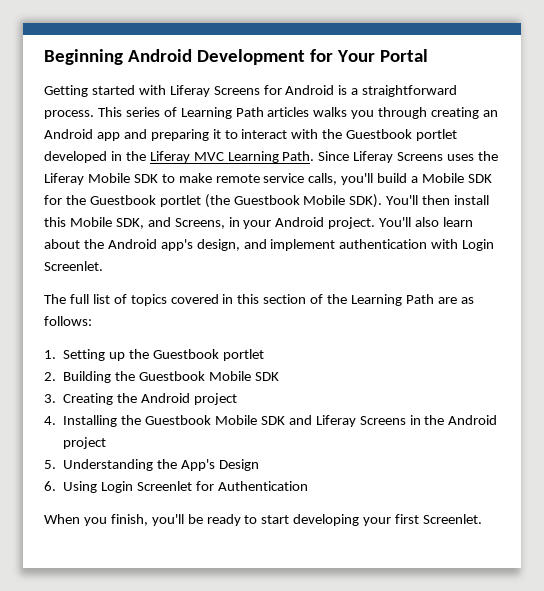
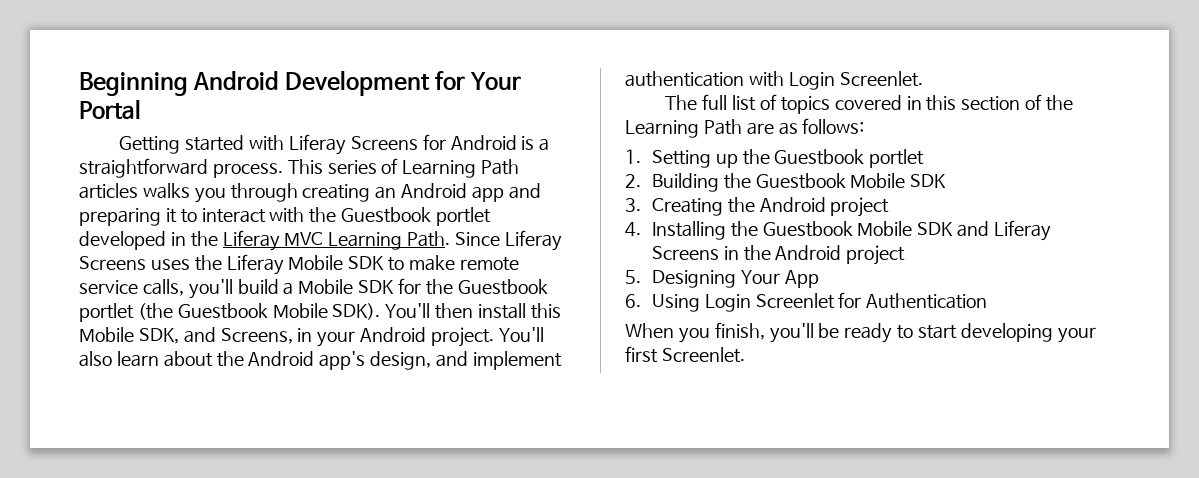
- 5. Understanding the App's Design
+ 5. Designing Your App

